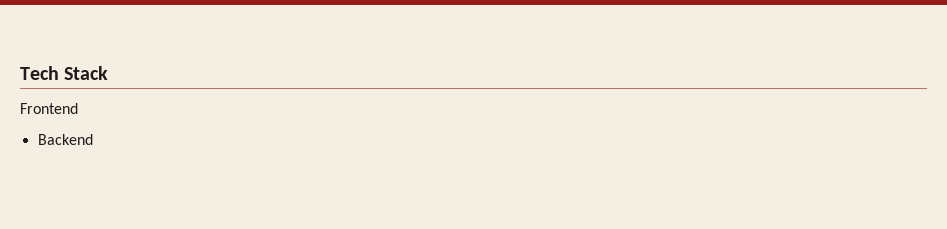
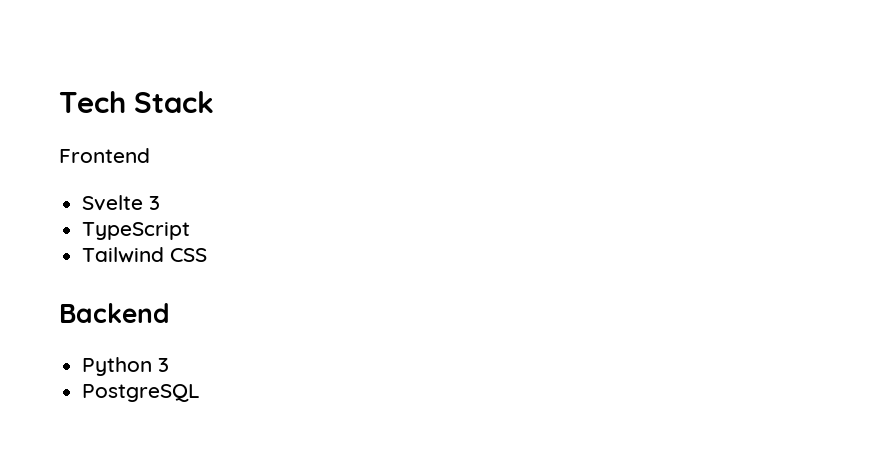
+ Svelte 3
+ TypeScript
+ Tailwind CSS
  Backend
+ Python 3
+ PostgreSQL

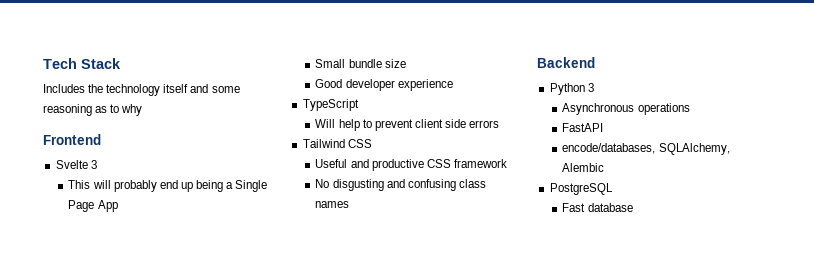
+ Includes the technology itself and some reasoning as to why
  Frontend
  Svelte 3
+ This will probably end up being a Single Page App
+ Small bundle size
+ Good developer experience
  TypeScript
+ Will help to prevent client side errors
  Tailwind CSS
+ Useful and productive CSS framework
+ No disgusting and confusing class names
  Backend
  Python 3
+ Asynchronous operations
+ FastAPI
+ encode/databases, SQLAlchemy, Alembic
+ Fast database

